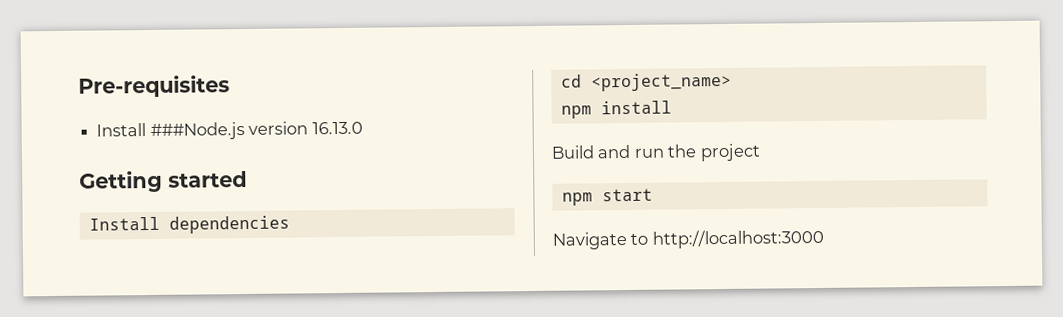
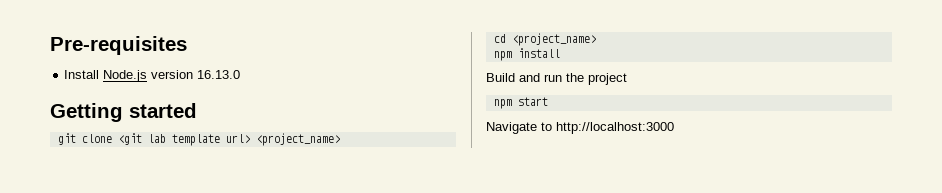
- Install ###Node.js version 16.13.0
+ Install Node.js version 16.13.0
- Install dependencies
+ git clone <git lab template url> <project_name>

